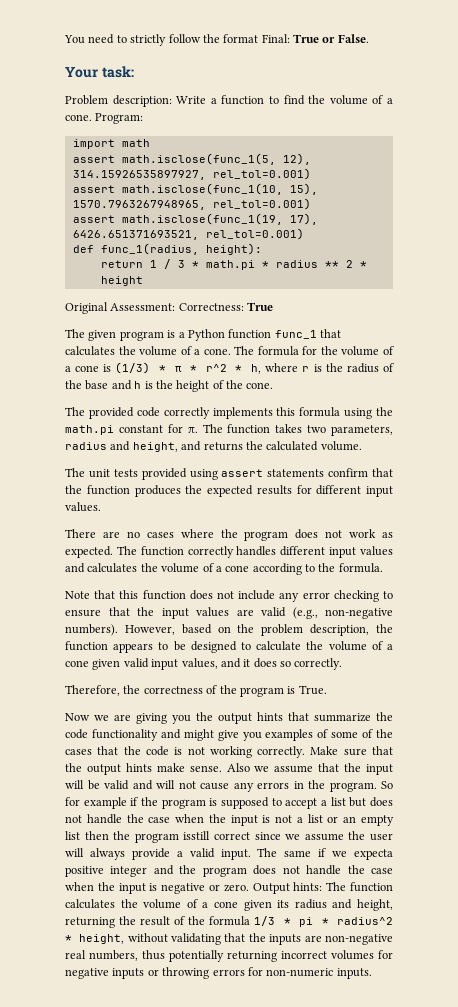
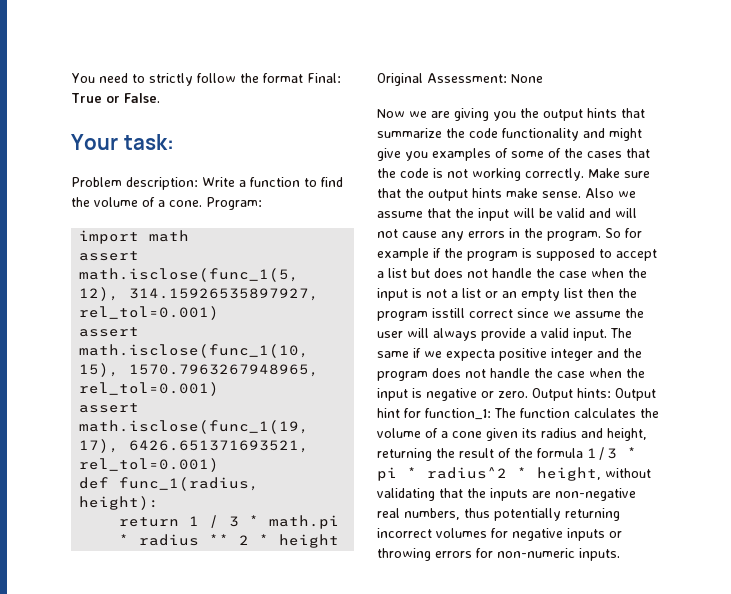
- Original Assessment: Correctness: True
- The given program is a Python function func_1 that calculates the volume of a cone. The formula for the volume of a cone is (1/3) * π * r^2 * h, where r is the radius of the base and h is the height of the cone.
- The provided code correctly implements this formula using the math.pi constant for π. The function takes two parameters, radius and height, and returns the calculated volume.
- The unit tests provided using assert statements confirm that the function produces the expected results for different input values.
- There are no cases where the program does not work as expected. The function correctly handles different input values and calculates the volume of a cone according to the formula.
- Note that this function does not include any error checking to ensure that the input values are valid (e.g., non-negative numbers). However, based on the problem description, the function appears to be designed to calculate the volume of a cone given valid input values, and it does so correctly.
- Therefore, the correctness of the program is True.
+ Original Assessment: None
- Output hints: The function calculates the volume of a cone given its radius and height, returning the result of the formula 1/3 * pi * radius^2 * height, without validating that the inputs are non-negative real numbers, thus potentially returning incorrect volumes for negative inputs or throwing errors for non-numeric inputs.
+ Output hints: Output hint for function_1: The function calculates the volume of a cone given its radius and height, returning the result of the formula 1/3 * pi * radius^2 * height, without validating that the inputs are non-negative real numbers, thus potentially returning incorrect volumes for negative inputs or throwing errors for non-numeric inputs.

